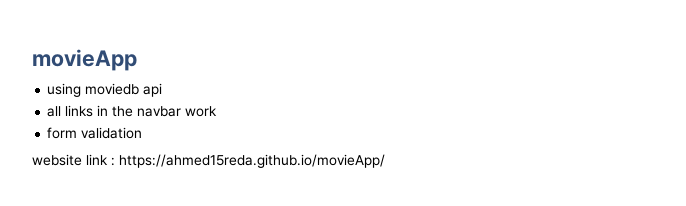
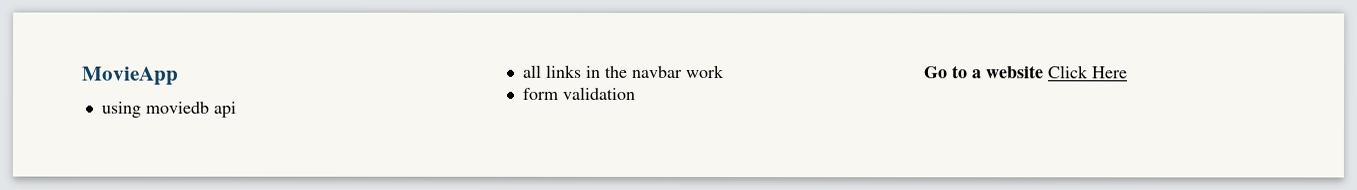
- movieApp
+ MovieApp
- website link : https://ahmed15reda.github.io/movieApp/
+ Go to a website Click Here

